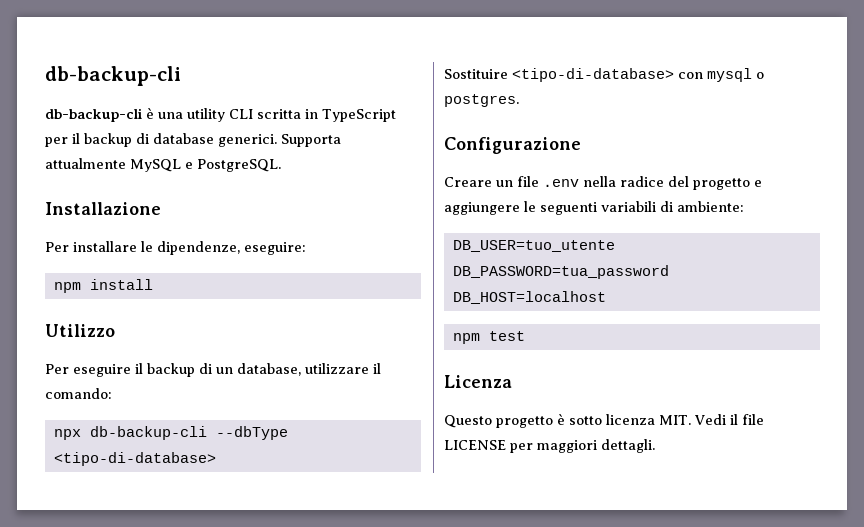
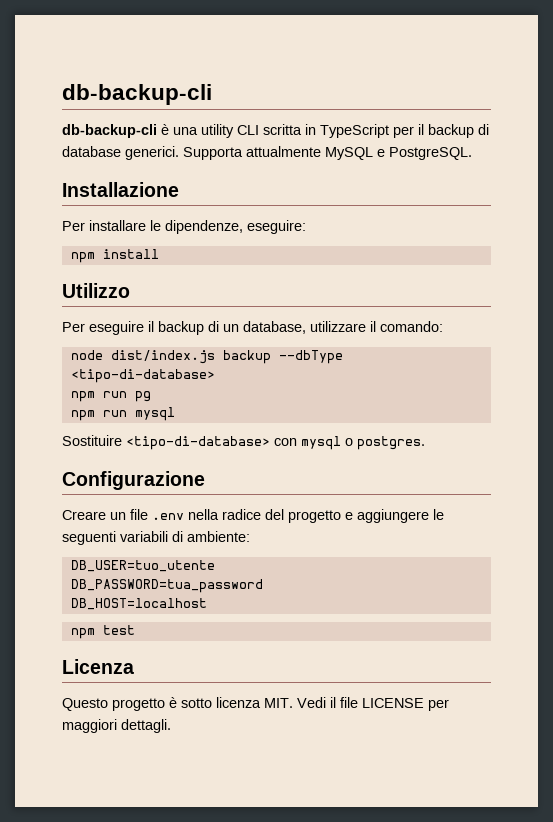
- npx db-backup-cli --dbType <tipo-di-database>
+ node dist/index.js backup --dbType <tipo-di-database>
+ npm run pg
+ npm run mysql

